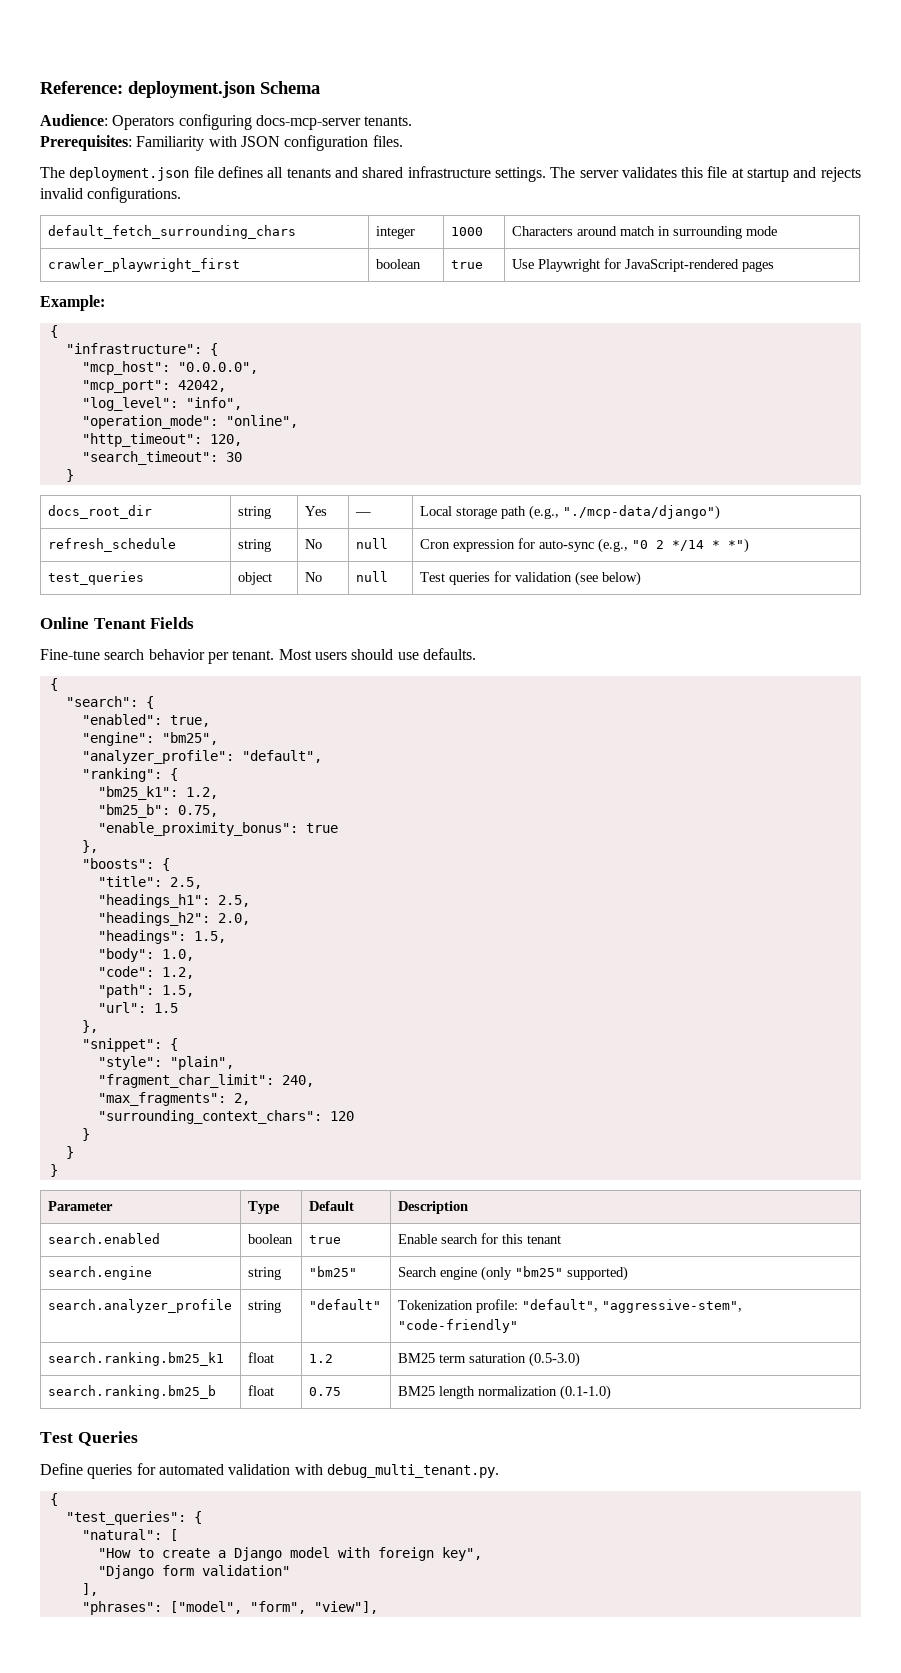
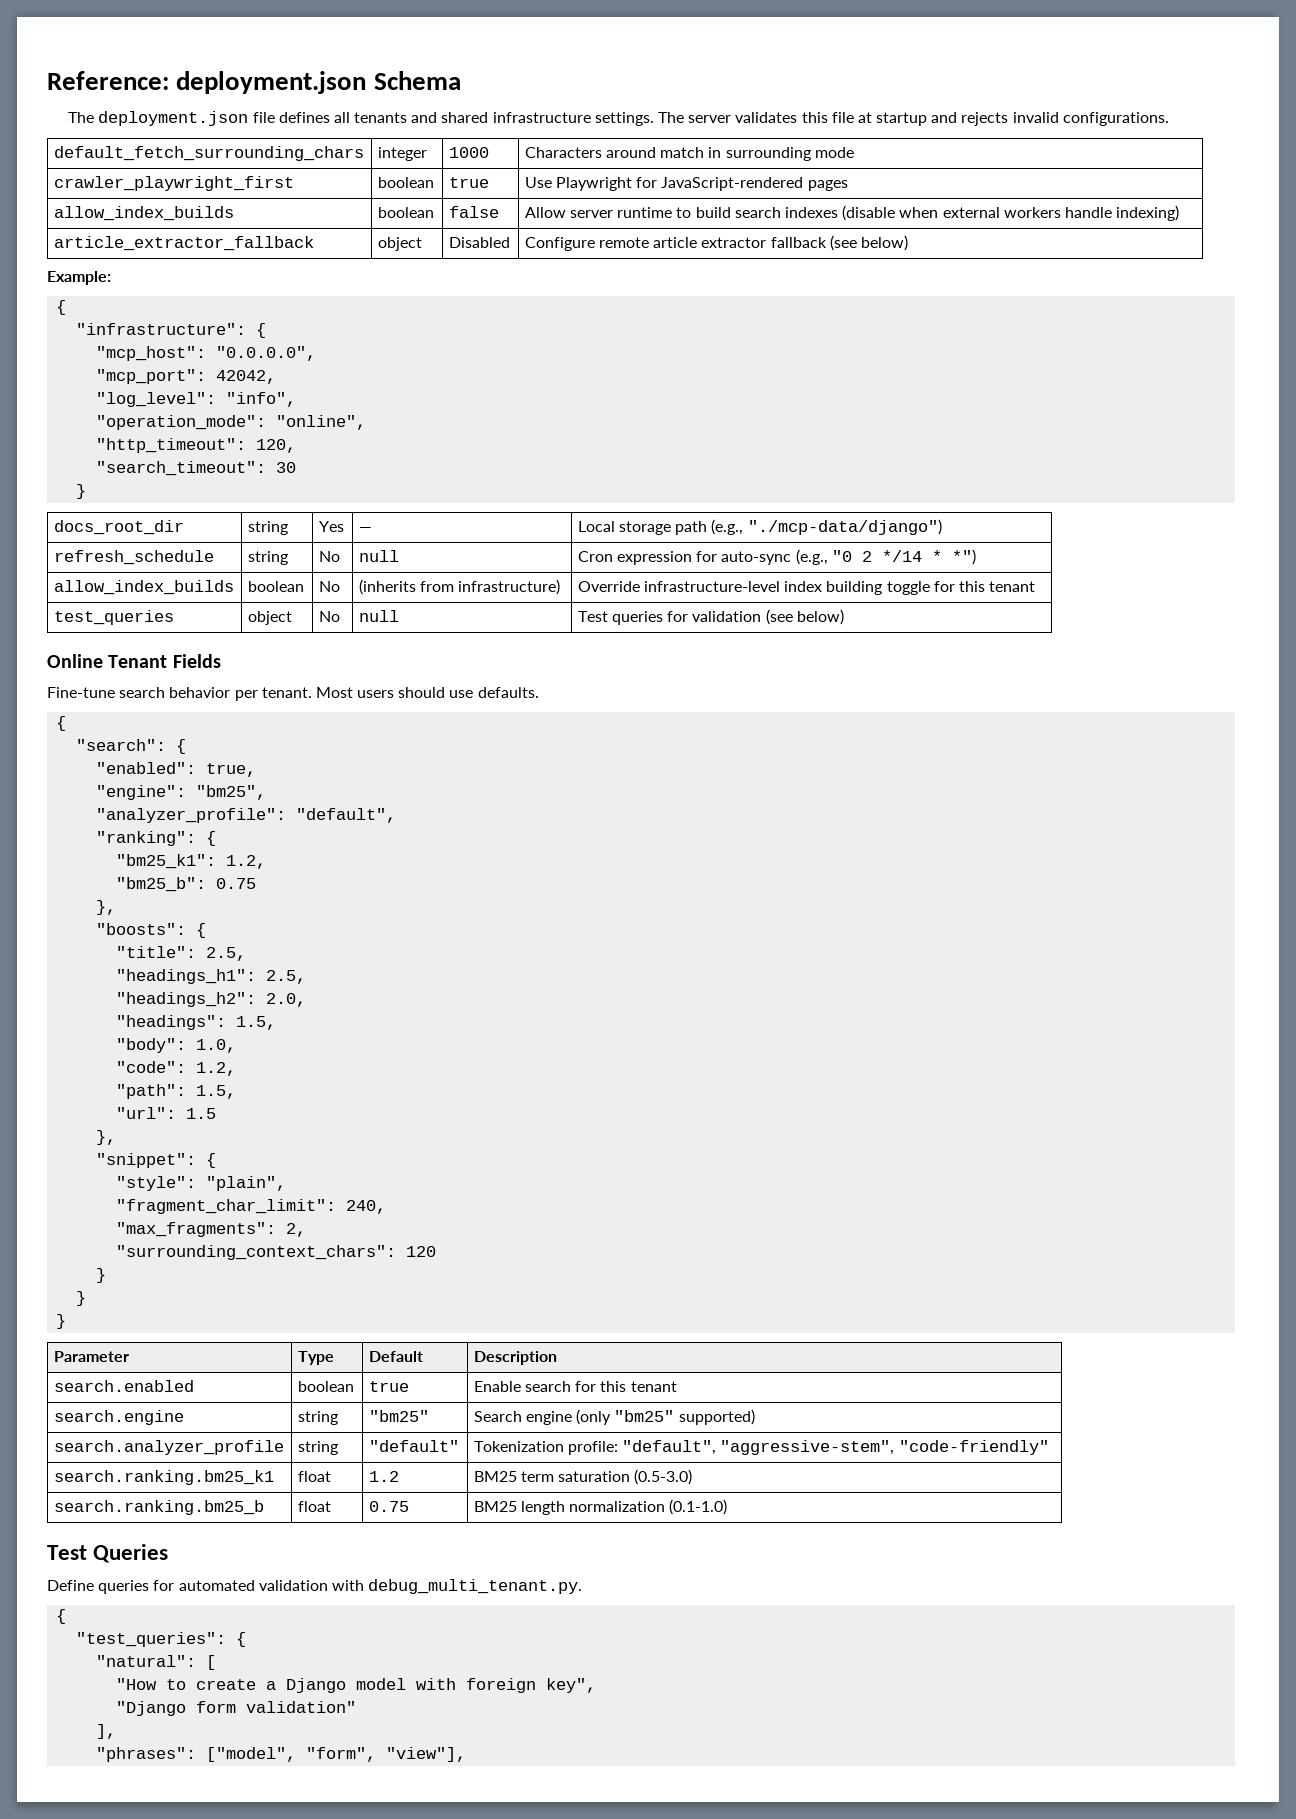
- Audience: Operators configuring docs-mcp-server tenants.
- Prerequisites: Familiarity with JSON configuration files.
+ allow_index_builds | boolean | false | Allow server runtime to build search indexes (disable when external workers handle indexing)
+ article_extractor_fallback | object | Disabled | Configure remote article extractor fallback (see below)
+ allow_index_builds | boolean | No | (inherits from infrastructure) | Override infrastructure-level index building toggle for this tenant
- "bm25_b": 0.75,
- "enable_proximity_bonus": true
+ "bm25_b": 0.75

